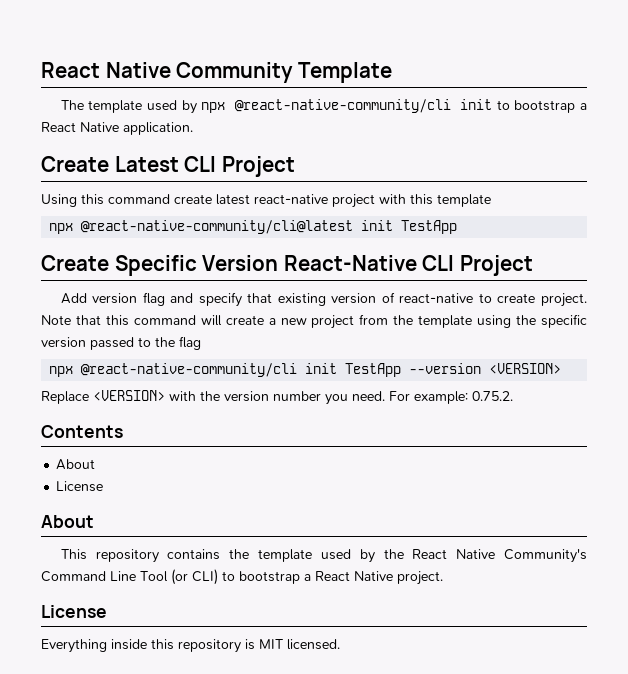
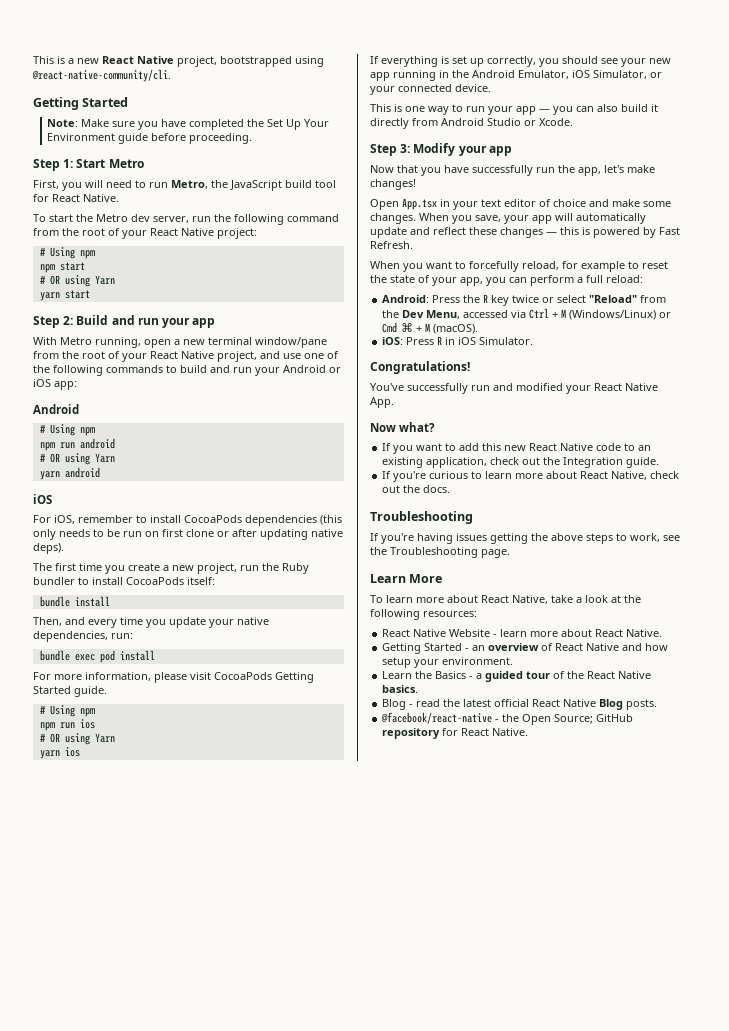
- React Native Community Template
- The template used by npx @react-native-community/cli init to bootstrap a React Native application.
- Create Latest CLI Project
- Using this command create latest react-native project with this template
- npx @react-native-community/cli@latest init TestApp
- Create Specific Version React-Native CLI Project
- Add version flag and specify that existing version of react-native to create project. Note that this command will create a new project from the template using the specific version passed to the flag
- npx @react-native-community/cli init TestApp --version <VERSION>
- Replace <VERSION> with the version number you need. For example: 0.75.2.
- Contents
- About
- License
- About
- This repository contains the template used by the React Native Community's Command Line Tool (or CLI) to bootstrap a React Native project.
- License
- Everything inside this repository is MIT licensed.
+ This is a new React Native project, bootstrapped using @react-native-community/cli.
+ Getting Started
+ Note: Make sure you have completed the Set Up Your Environment guide before proceeding.
+ Step 1: Start Metro
+ First, you will need to run Metro, the JavaScript build tool for React Native.
+ To start the Metro dev server, run the following command from the root of your React Native project:
+ # Using npm
+ npm start
+ # OR using Yarn
+ yarn start
+ Step 2: Build and run your app
+ With Metro running, open a new terminal window/pane from the root of your React Native project, and use one of the following commands to build and run your Android or iOS app:
+ Android
+ # Using npm
+ npm run android
+ # OR using Yarn
+ yarn android
+ iOS
+ For iOS, remember to install CocoaPods dependencies (this only needs to be run on first clone or after updating native deps).
+ The first time you create a new project, run the Ruby bundler to install CocoaPods itself:
+ bundle install
+ Then, and every time you update your native dependencies, run:
+ bundle exec pod install
+ For more information, please visit CocoaPods Getting Started guide.
+ # Using npm
+ npm run ios
+ # OR using Yarn
+ yarn ios
+ If everything is set up correctly, you should see your new app running in the Android Emulator, iOS Simulator, or your connected device.
+ This is one way to run your app — you can also build it directly from Android Studio or Xcode.
+ Step 3: Modify your app
+ Now that you have successfully run the app, let's make changes!
+ Open App.tsx in your text editor of choice and make some changes. When you save, your app will automatically update and reflect these changes — this is powered by Fast Refresh.
+ When you want to forcefully reload, for example to reset the state of your app, you can perform a full reload:
+ Android: Press the R key twice or select "Reload" from the Dev Menu, accessed via Ctrl + M (Windows/Linux) or Cmd ⌘ + M (macOS).
+ iOS: Press R in iOS Simulator.
+ Congratulations!
+ You've successfully run and modified your React Native App.
+ Now what?
+ If you want to add this new React Native code to an existing application, check out the Integration guide.
+ If you're curious to learn more about React Native, check out the docs.
+ Troubleshooting
+ If you're having issues getting the above steps to work, see the Troubleshooting page.
+ Learn More
+ To learn more about React Native, take a look at the following resources:
+ React Native Website - learn more about React Native.
+ Getting Started - an overview of React Native and how setup your environment.
+ Learn the Basics - a guided tour of the React Native basics.
+ Blog - read the latest official React Native Blog posts.
+ @facebook/react-native - the Open Source; GitHub repository for React Native.

